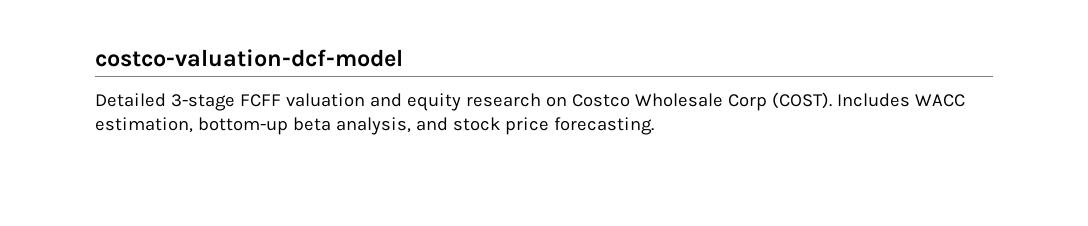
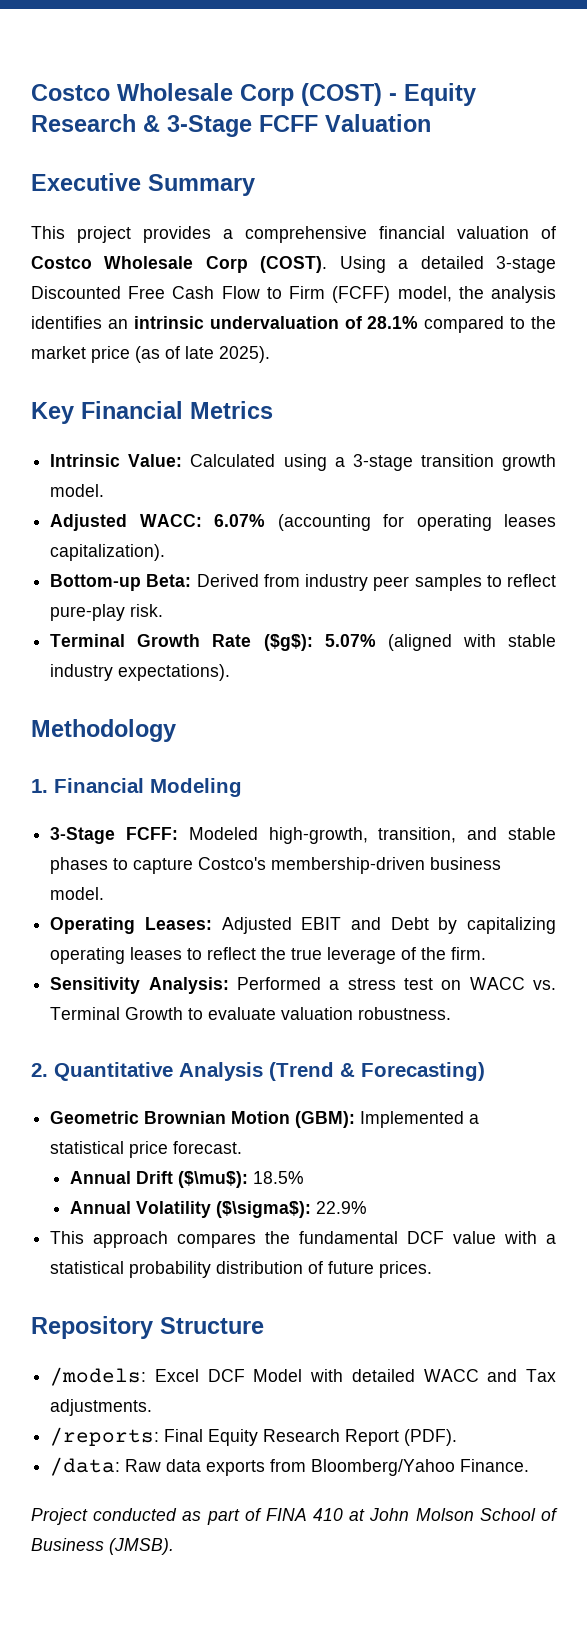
- costco-valuation-dcf-model
- Detailed 3-stage FCFF valuation and equity research on Costco Wholesale Corp (COST). Includes WACC estimation, bottom-up beta analysis, and stock price forecasting.
+ Costco Wholesale Corp (COST) - Equity Research & 3-Stage FCFF Valuation
+ Executive Summary
+ This project provides a comprehensive financial valuation of Costco Wholesale Corp (COST). Using a detailed 3-stage Discounted Free Cash Flow to Firm (FCFF) model, the analysis identifies an intrinsic undervaluation of 28.1% compared to the market price (as of late 2025).
+ Key Financial Metrics
+ Intrinsic Value: Calculated using a 3-stage transition growth model.
+ Adjusted WACC: 6.07% (accounting for operating leases capitalization).
+ Bottom-up Beta: Derived from industry peer samples to reflect pure-play risk.
+ Terminal Growth Rate ($g$): 5.07% (aligned with stable industry expectations).
+ Methodology
+ 1. Financial Modeling
+ 3-Stage FCFF: Modeled high-growth, transition, and stable phases to capture Costco's membership-driven business model.
+ Operating Leases: Adjusted EBIT and Debt by capitalizing operating leases to reflect the true leverage of the firm.
+ Sensitivity Analysis: Performed a stress test on WACC vs. Terminal Growth to evaluate valuation robustness.
+ 2. Quantitative Analysis (Trend & Forecasting)
+ Geometric Brownian Motion (GBM): Implemented a statistical price forecast.
+ Annual Drift ($\mu$): 18.5%
+ Annual Volatility ($\sigma$): 22.9%
+ This approach compares the fundamental DCF value with a statistical probability distribution of future prices.
+ Repository Structure
+ /models: Excel DCF Model with detailed WACC and Tax adjustments.
+ /reports: Final Equity Research Report (PDF).
+ /data: Raw data exports from Bloomberg/Yahoo Finance.
+ Project conducted as part of FINA 410 at John Molson School of Business (JMSB).

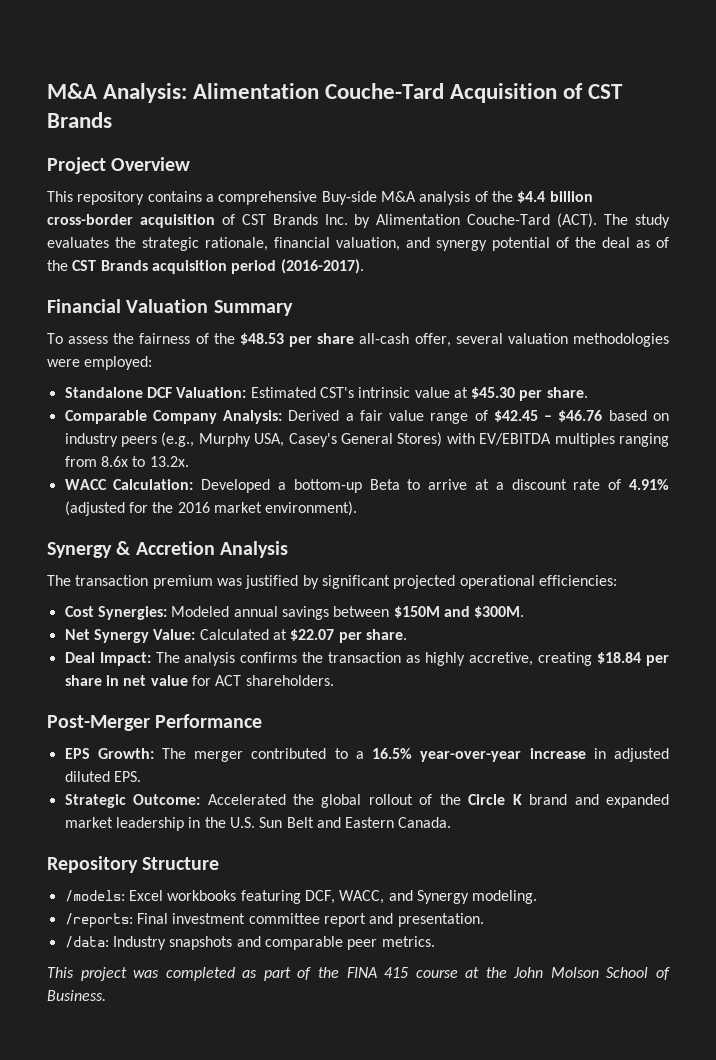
- Costco Wholesale Corp (COST) - Equity Research & 3-Stage FCFF Valuation
- Executive Summary
+ M&A Analysis: Alimentation Couche-Tard Acquisition of CST Brands
+ Project Overview
+ This repository contains a comprehensive Buy-side M&A analysis of the $4.4 billion cross-border acquisition of CST Brands Inc. by Alimentation Couche-Tard (ACT). The study evaluates the strategic rationale, financial valuation, and synergy potential of the deal as of the CST Brands acquisition period (2016-2017).
+ Financial Valuation Summary
- This project provides a comprehensive financial valuation of Costco Wholesale Corp (COST). Using a detailed 3-stage Discounted Free Cash Flow to Firm (FCFF) model, the analysis identifies an intrinsic undervaluation of 28.1% compared to the market price (as of late 2025).
- Key Financial Metrics
- Intrinsic Value: Calculated using a 3-stage transition growth model.
- Adjusted WACC: 6.07% (accounting for operating leases capitalization).
- Bottom-up Beta: Derived from industry peer samples to reflect pure-play risk.
- Terminal Growth Rate ($g$): 5.07% (aligned with stable industry expectations).
- Methodology
- 1. Financial Modeling
- 3-Stage FCFF: Modeled high-growth, transition, and stable phases to capture Costco's membership-driven business model.
- Operating Leases: Adjusted EBIT and Debt by capitalizing operating leases to reflect the true leverage of the firm.
- Sensitivity Analysis: Performed a stress test on WACC vs. Terminal Growth to evaluate valuation robustness.
- 2. Quantitative Analysis (Trend & Forecasting)
- Geometric Brownian Motion (GBM): Implemented a statistical price forecast.
- Annual Drift ($\mu$): 18.5%
- Annual Volatility ($\sigma$): 22.9%
- This approach compares the fundamental DCF value with a statistical probability distribution of future prices.
+ To assess the fairness of the $48.53 per share all-cash offer, several valuation methodologies were employed:
+ Standalone DCF Valuation: Estimated CST's intrinsic value at $45.30 per share.
+ Comparable Company Analysis: Derived a fair value range of $42.45 – $46.76 based on industry peers (e.g., Murphy USA, Casey's General Stores) with EV/EBITDA multiples ranging from 8.6x to 13.2x.
+ WACC Calculation: Developed a bottom-up Beta to arrive at a discount rate of 4.91% (adjusted for the 2016 market environment).
+ Synergy & Accretion Analysis
+ The transaction premium was justified by significant projected operational efficiencies:
+ Cost Synergies: Modeled annual savings between $150M and $300M.
+ Net Synergy Value: Calculated at $22.07 per share.
+ Deal Impact: The analysis confirms the transaction as highly accretive, creating $18.84 per share in net value for ACT shareholders.
+ Post-Merger Performance
+ EPS Growth: The merger contributed to a 16.5% year-over-year increase in adjusted diluted EPS.
+ Strategic Outcome: Accelerated the global rollout of the Circle K brand and expanded market leadership in the U.S. Sun Belt and Eastern Canada.
  Repository Structure
- /models: Excel DCF Model with detailed WACC and Tax adjustments.
- /reports: Final Equity Research Report (PDF).
- /data: Raw data exports from Bloomberg/Yahoo Finance.
- Project conducted as part of FINA 410 at John Molson School of Business (JMSB).
+ /models: Excel workbooks featuring DCF, WACC, and Synergy modeling.
+ /reports: Final investment committee report and presentation.
+ /data: Industry snapshots and comparable peer metrics.
+ This project was completed as part of the FINA 415 course at the John Molson School of Business.

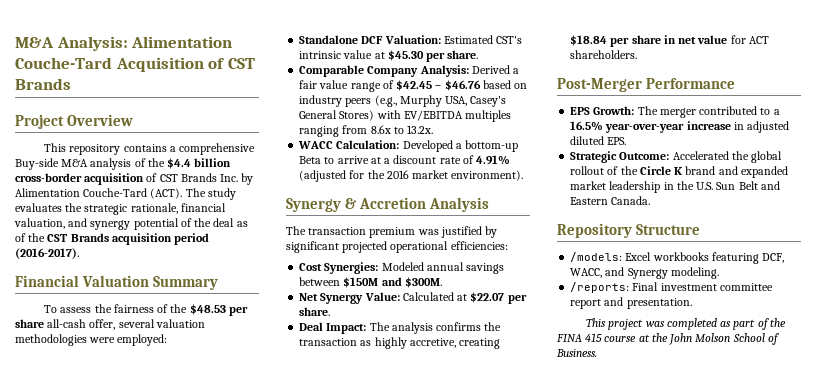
- /data: Industry snapshots and comparable peer metrics.

